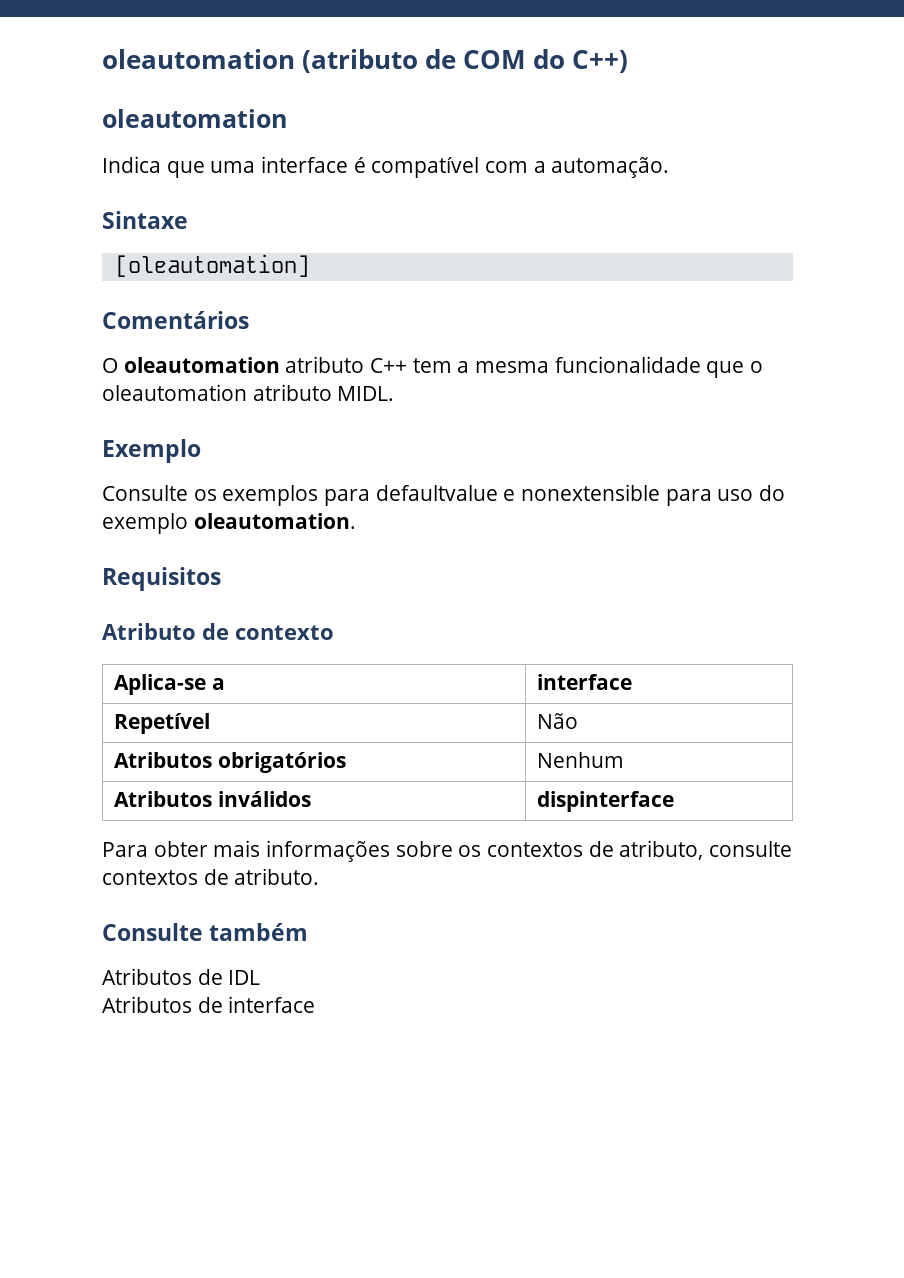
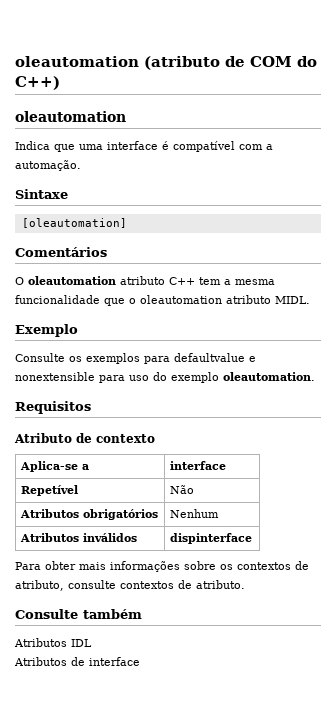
- Atributos de IDL
+ Atributos IDL

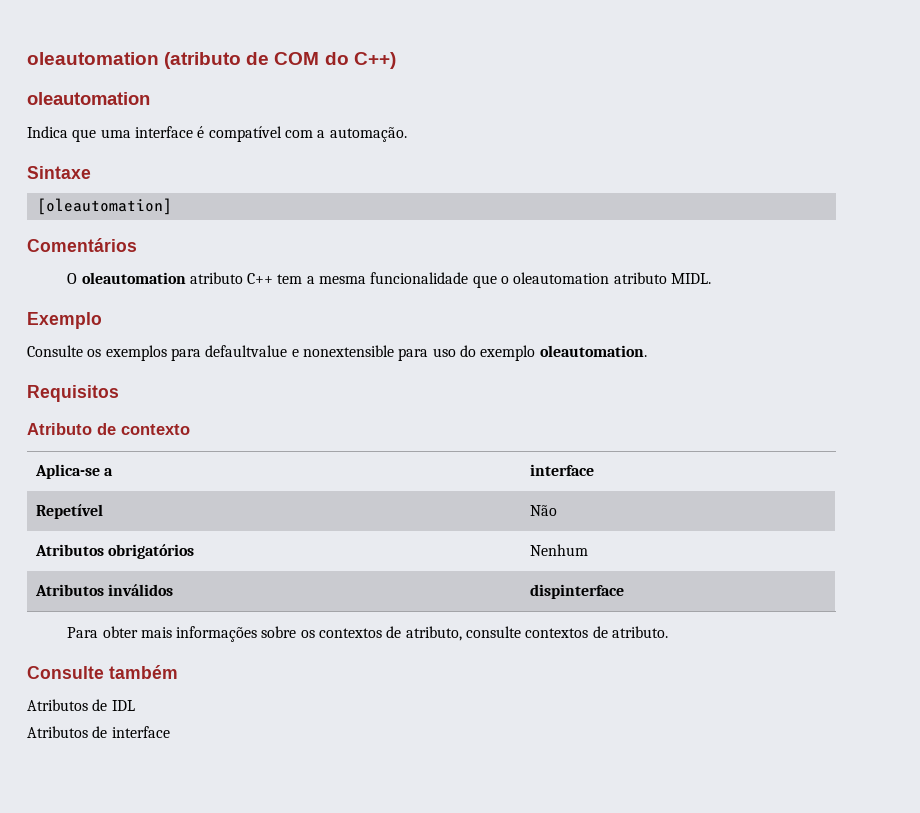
- Atributos IDL
+ Atributos de IDL

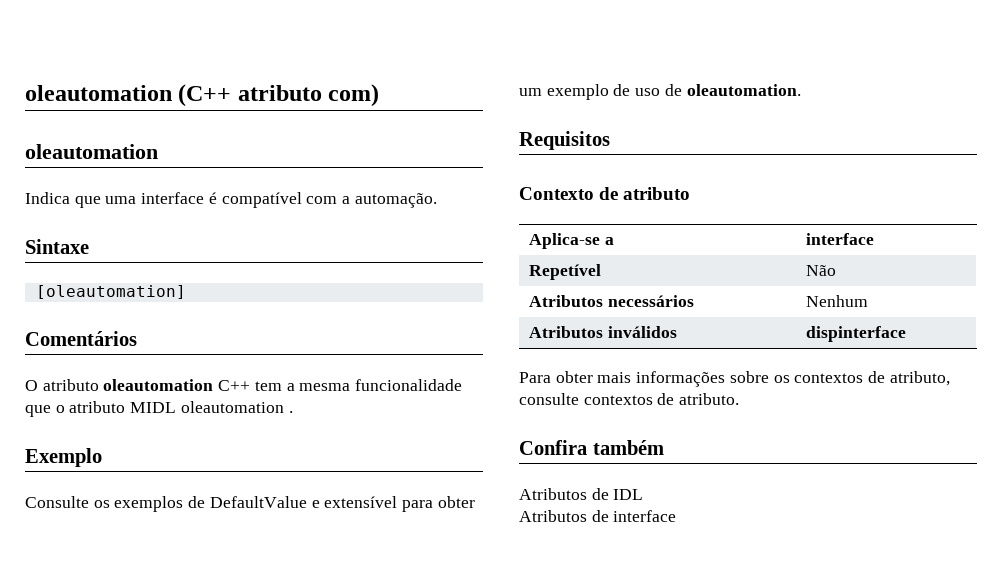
- oleautomation (atributo de COM do C++)
+ oleautomation (C++ atributo com)
- O oleautomation atributo C++ tem a mesma funcionalidade que o oleautomation atributo MIDL.
+ O atributo oleautomation C++ tem a mesma funcionalidade que o atributo MIDL oleautomation .
- Consulte os exemplos para defaultvalue e nonextensible para uso do exemplo oleautomation.
+ Consulte os exemplos de DefaultValue e extensível para obter um exemplo de uso de oleautomation.
- Atributo de contexto
+ Contexto de atributo
- Atributos obrigatórios | Nenhum
+ Atributos necessários | Nenhum
- Consulte também
+ Confira também

